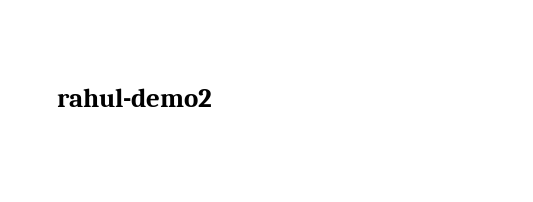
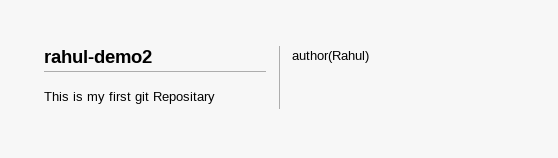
+ This is my first git Repositary author(Rahul)

